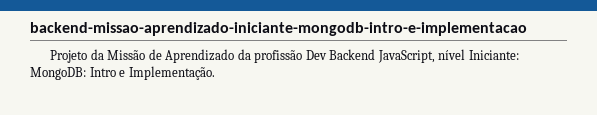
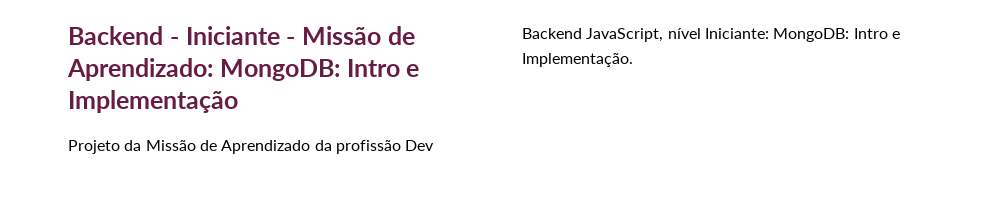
- backend-missao-aprendizado-iniciante-mongodb-intro-e-implementacao
+ Backend - Iniciante - Missão de Aprendizado: MongoDB: Intro e Implementação

